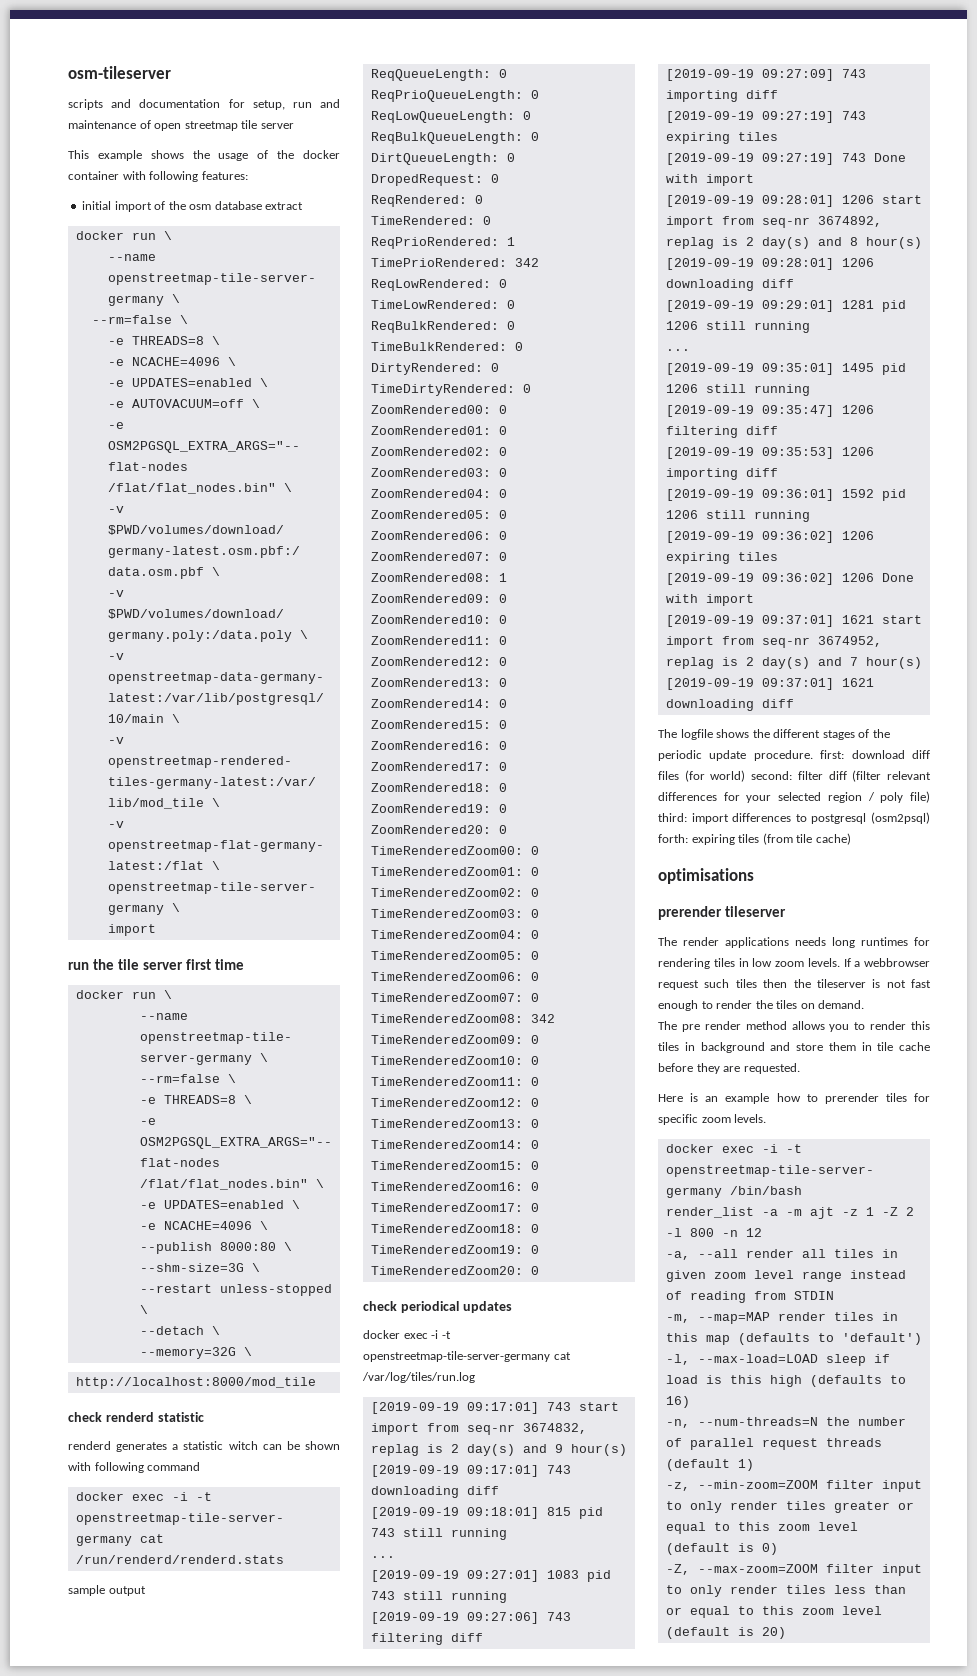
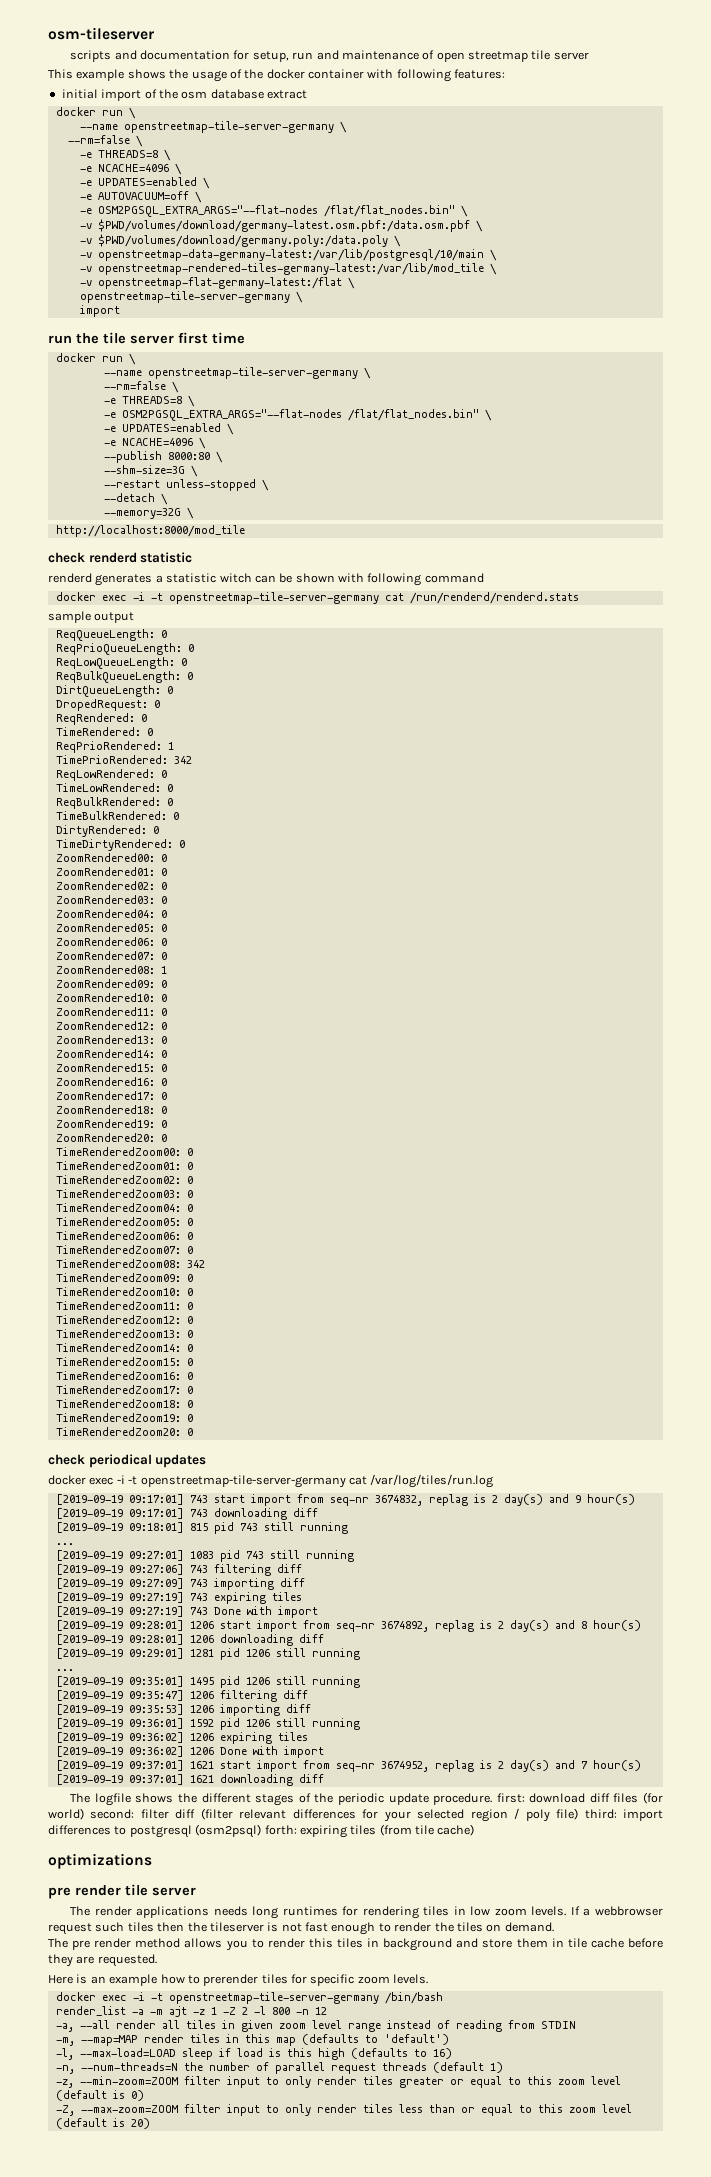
- optimisations
- prerender tileserver
+ optimizations
+ pre render tile server

